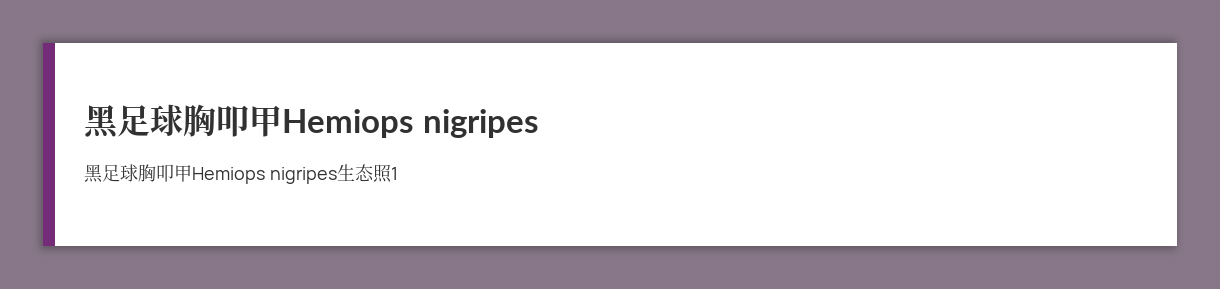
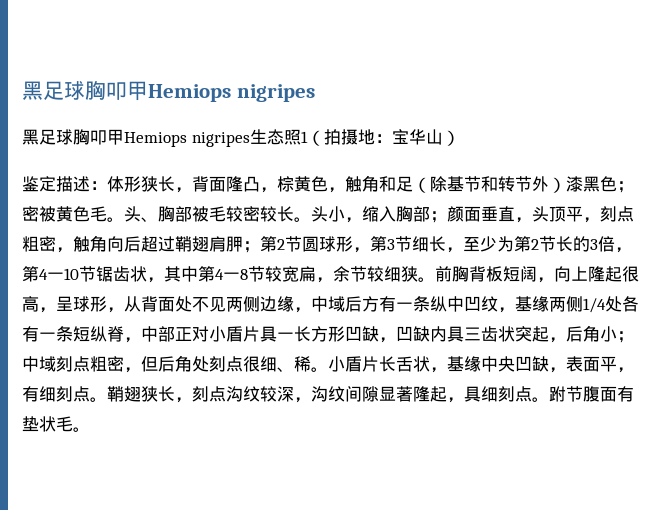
- 黑足球胸叩甲Hemiops nigripes生态照1
+ 黑足球胸叩甲Hemiops nigripes生态照1（拍摄地：宝华山）
+ 鉴定描述：体形狭长，背面隆凸，棕黄色，触角和足（除基节和转节外）漆黑色；密被黄色毛。头、胸部被毛较密较长。头小，缩入胸部；颜面垂直，头顶平，刻点粗密，触角向后超过鞘翅肩胛；第2节圆球形，第3节细长，至少为第2节长的3倍，第4一10节锯齿状，其中第4一8节较宽扁，余节较细狭。前胸背板短阔，向上隆起很高，呈球形，从背面处不见两侧边缘，中域后方有一条纵中凹纹，基缘两侧1/4处各有一条短纵脊，中部正对小盾片具一长方形凹缺，凹缺内具三齿状突起，后角小；中域刻点粗密，但后角处刻点很细、稀。小盾片长舌状，基缘中央凹缺，表面平，有细刻点。鞘翅狭长，刻点沟纹较深，沟纹间隙显著隆起，具细刻点。跗节腹面有垫状毛。

